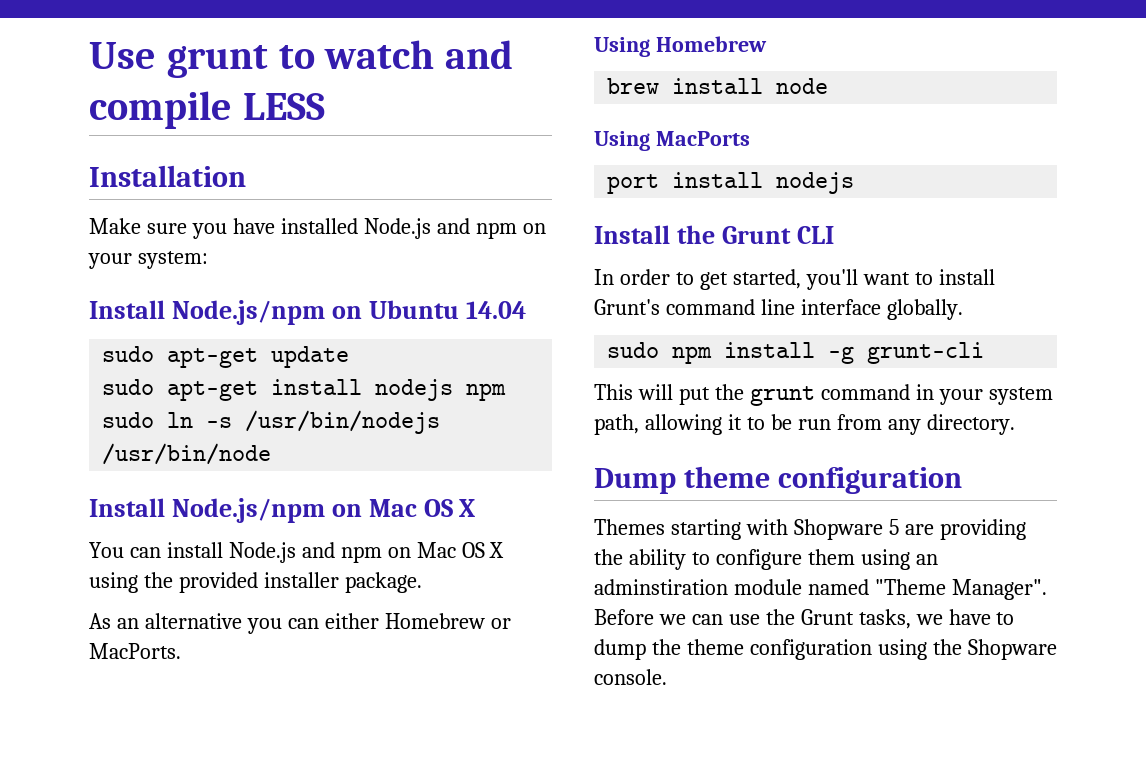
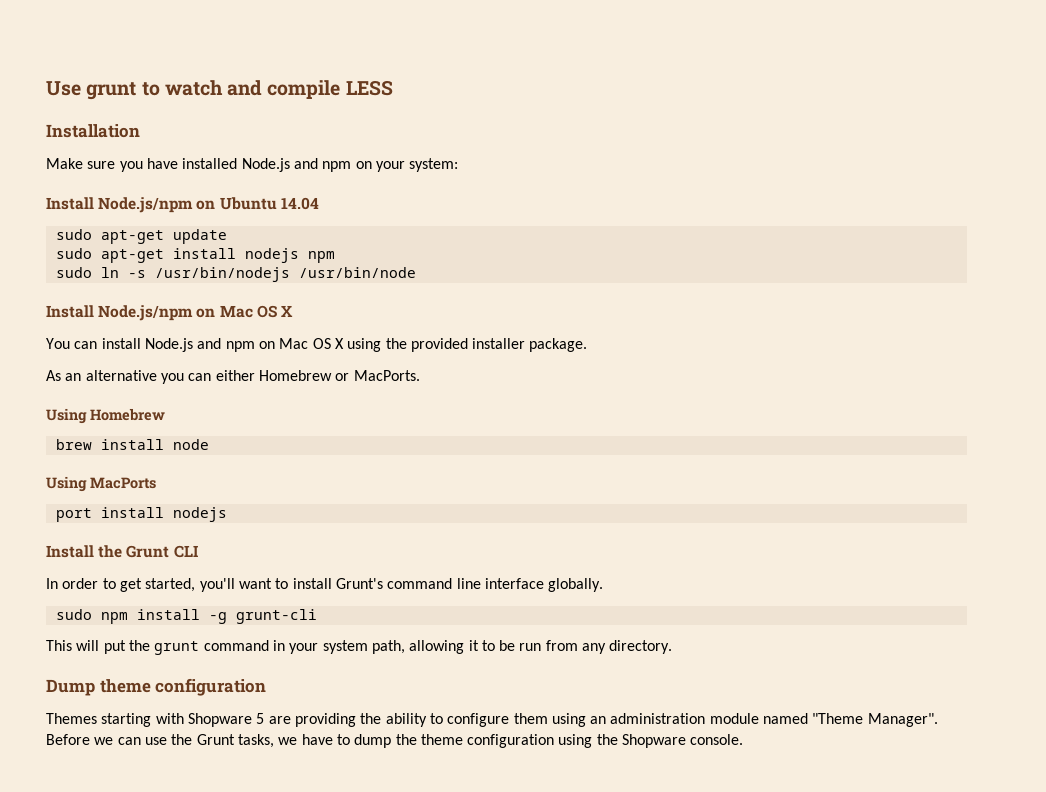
- Themes starting with Shopware 5 are providing the ability to configure them using an adminstiration module named "Theme Manager".
+ Themes starting with Shopware 5 are providing the ability to configure them using an administration module named "Theme Manager".

